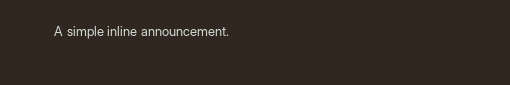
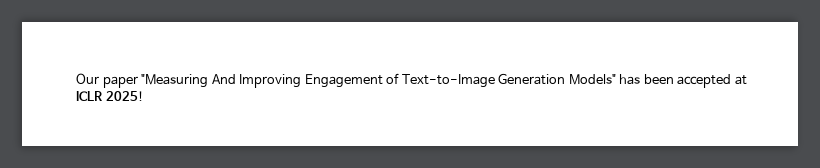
- A simple inline announcement.
+ Our paper "Measuring And Improving Engagement of Text-to-Image Generation Models" has been accepted at ICLR 2025!

